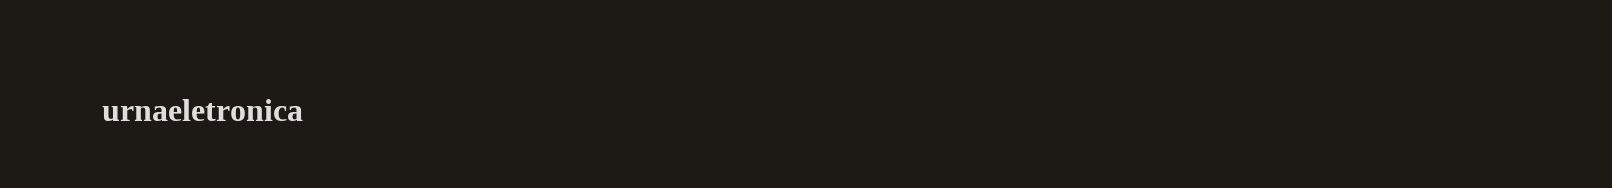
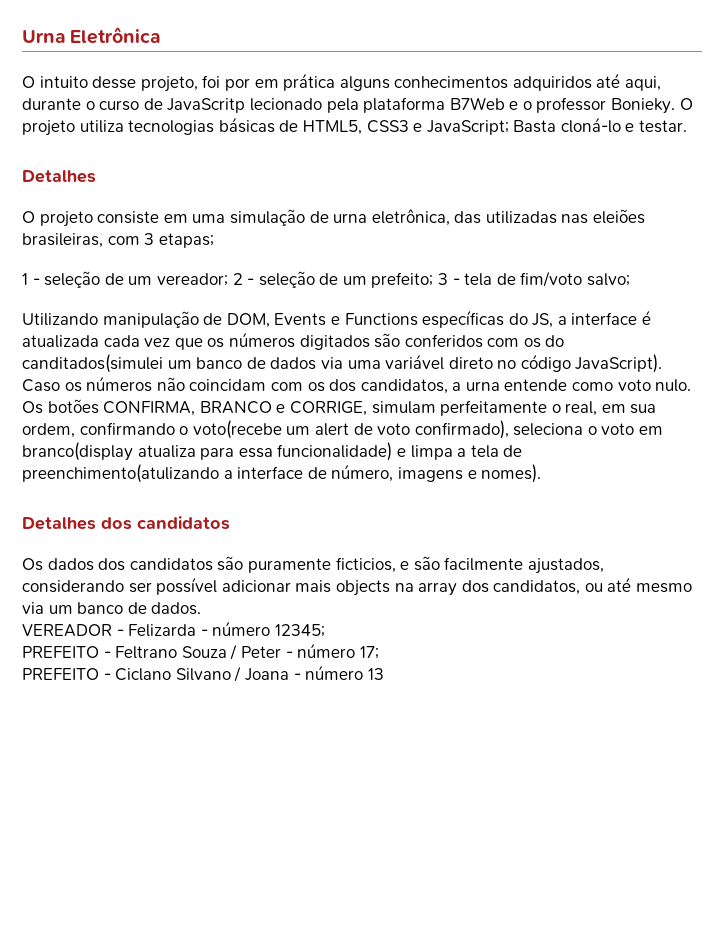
- urnaeletronica
+ Urna Eletrônica
+ O intuito desse projeto, foi por em prática alguns conhecimentos adquiridos até aqui, durante o curso de JavaScritp lecionado pela plataforma B7Web e o professor Bonieky. O projeto utiliza tecnologias básicas de HTML5, CSS3 e JavaScript; Basta cloná-lo e testar.
+ Detalhes
+ O projeto consiste em uma simulação de urna eletrônica, das utilizadas nas eleiões brasileiras, com 3 etapas;
+ 1 - seleção de um vereador; 2 - seleção de um prefeito; 3 - tela de fim/voto salvo;
+ Utilizando manipulação de DOM, Events e Functions específicas do JS, a interface é atualizada cada vez que os números digitados são conferidos com os do canditados(simulei um banco de dados via uma variável direto no código JavaScript). Caso os números não coincidam com os dos candidatos, a urna entende como voto nulo. Os botões CONFIRMA, BRANCO e CORRIGE, simulam perfeitamente o real, em sua ordem, confirmando o voto(recebe um alert de voto confirmado), seleciona o voto em branco(display atualiza para essa funcionalidade) e limpa a tela de preenchimento(atulizando a interface de número, imagens e nomes).
+ Detalhes dos candidatos
+ Os dados dos candidatos são puramente ficticios, e são facilmente ajustados, considerando ser possível adicionar mais objects na array dos candidatos, ou até mesmo via um banco de dados.
+ VEREADOR - Felizarda - número 12345;
+ PREFEITO - Feltrano Souza / Peter - número 17;
+ PREFEITO - Ciclano Silvano / Joana - número 13

